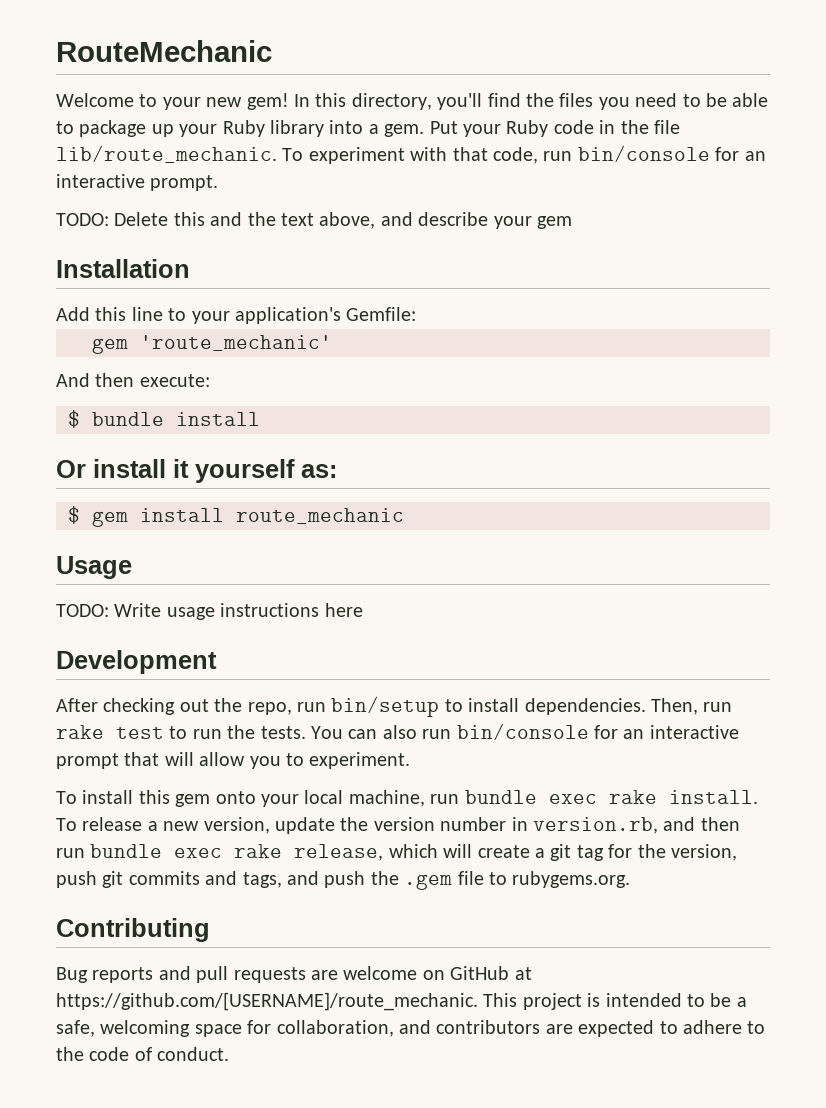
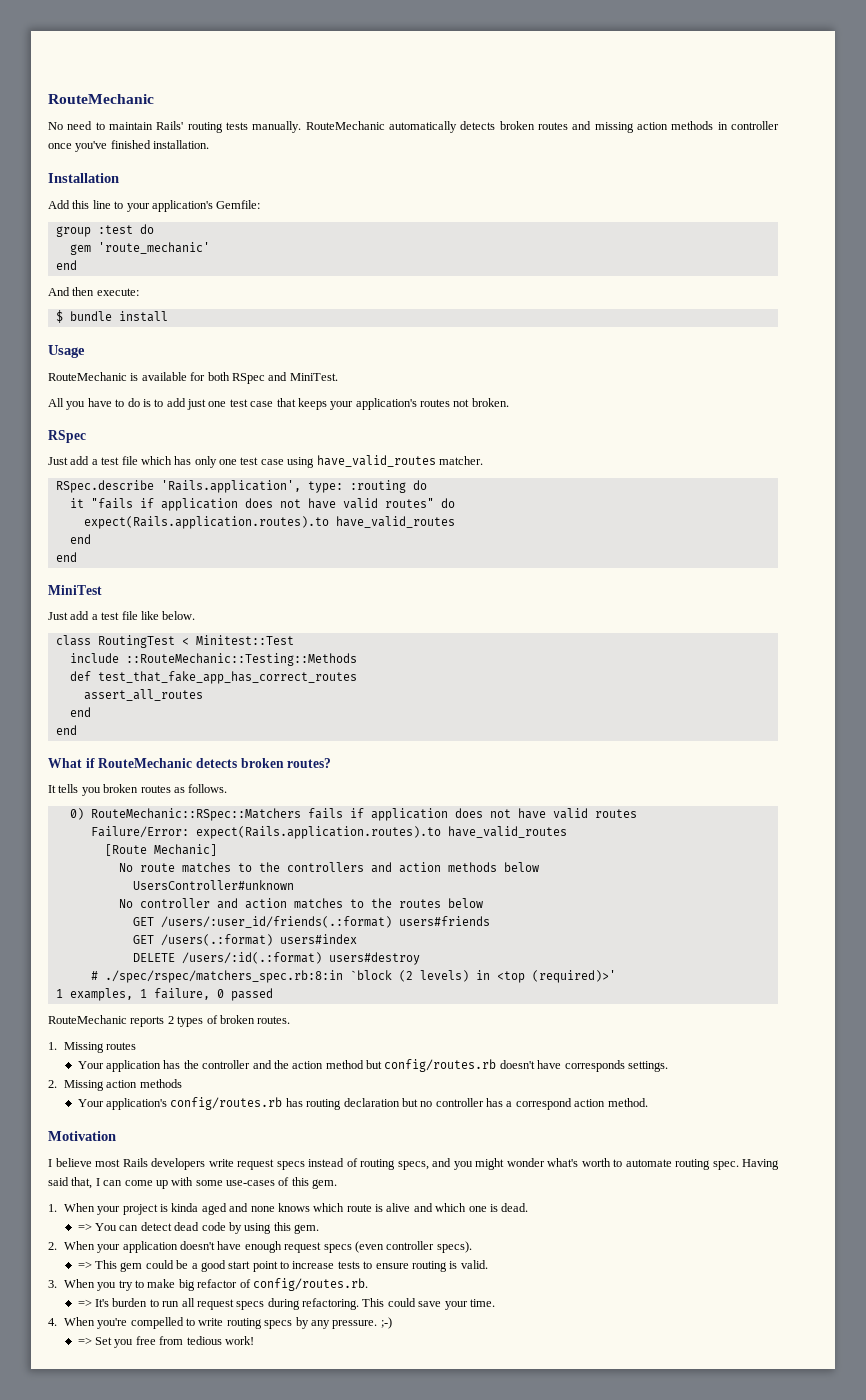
- Welcome to your new gem! In this directory, you'll find the files you need to be able to package up your Ruby library into a gem. Put your Ruby code in the file lib/route_mechanic. To experiment with that code, run bin/console for an interactive prompt.
- TODO: Delete this and the text above, and describe your gem
+ No need to maintain Rails' routing tests manually. RouteMechanic automatically detects broken routes and missing action methods in controller once you've finished installation.
+ group :test do
  gem 'route_mechanic'
+ end
- Or install it yourself as:
- $ gem install route_mechanic
  Usage
- TODO: Write usage instructions here
- Development
- After checking out the repo, run bin/setup to install dependencies. Then, run rake test to run the tests. You can also run bin/console for an interactive prompt that will allow you to experiment.
- To install this gem onto your local machine, run bundle exec rake install. To release a new version, update the version number in version.rb, and then run bundle exec rake release, which will create a git tag for the version, push git commits and tags, and push the .gem file to rubygems.org.
- Contributing
- Bug reports and pull requests are welcome on GitHub at https://github.com/[USERNAME]/route_mechanic. This project is intended to be a safe, welcoming space for collaboration, and contributors are expected to adhere to the code of conduct.
+ RouteMechanic is available for both RSpec and MiniTest.
+ All you have to do is to add just one test case that keeps your application's routes not broken.
+ RSpec
+ Just add a test file which has only one test case using have_valid_routes matcher.
+ RSpec.describe 'Rails.application', type: :routing do
+ it "fails if application does not have valid routes" do
+ expect(Rails.application.routes).to have_valid_routes
+ end
+ end
+ MiniTest
+ Just add a test file like below.
+ class RoutingTest < Minitest::Test
+ include ::RouteMechanic::Testing::Methods
+ def test_that_fake_app_has_correct_routes
+ assert_all_routes
+ end
+ end
+ What if RouteMechanic detects broken routes?
+ It tells you broken routes as follows.
+ 0) RouteMechanic::RSpec::Matchers fails if application does not have valid routes
+ Failure/Error: expect(Rails.application.routes).to have_valid_routes
+ [Route Mechanic]
+ No route matches to the controllers and action methods below
+ UsersController#unknown
+ No controller and action matches to the routes below
+ GET /users/:user_id/friends(.:format) users#friends
+ GET /users(.:format) users#index
+ DELETE /users/:id(.:format) users#destroy
+ # ./spec/rspec/matchers_spec.rb:8:in `block (2 levels) in <top (required)>'
+ 1 examples, 1 failure, 0 passed
+ RouteMechanic reports 2 types of broken routes.
+ 1. Missing routes
+ Your application has the controller and the action method but config/routes.rb doesn't have corresponds settings.
+ 2. Missing action methods
+ Your application's config/routes.rb has routing declaration but no controller has a correspond action method.
+ Motivation
+ I believe most Rails developers write request specs instead of routing specs, and you might wonder what's worth to automate routing spec. Having said that, I can come up with some use-cases of this gem.
+ 1. When your project is kinda aged and none knows which route is alive and which one is dead.
+ => You can detect dead code by using this gem.
+ 2. When your application doesn't have enough request specs (even controller specs).
+ => This gem could be a good start point to increase tests to ensure routing is valid.
+ 3. When you try to make big refactor of config/routes.rb.
+ => It's burden to run all request specs during refactoring. This could save your time.
+ 4. When you're compelled to write routing specs by any pressure. ;-)
+ => Set you free from tedious work!

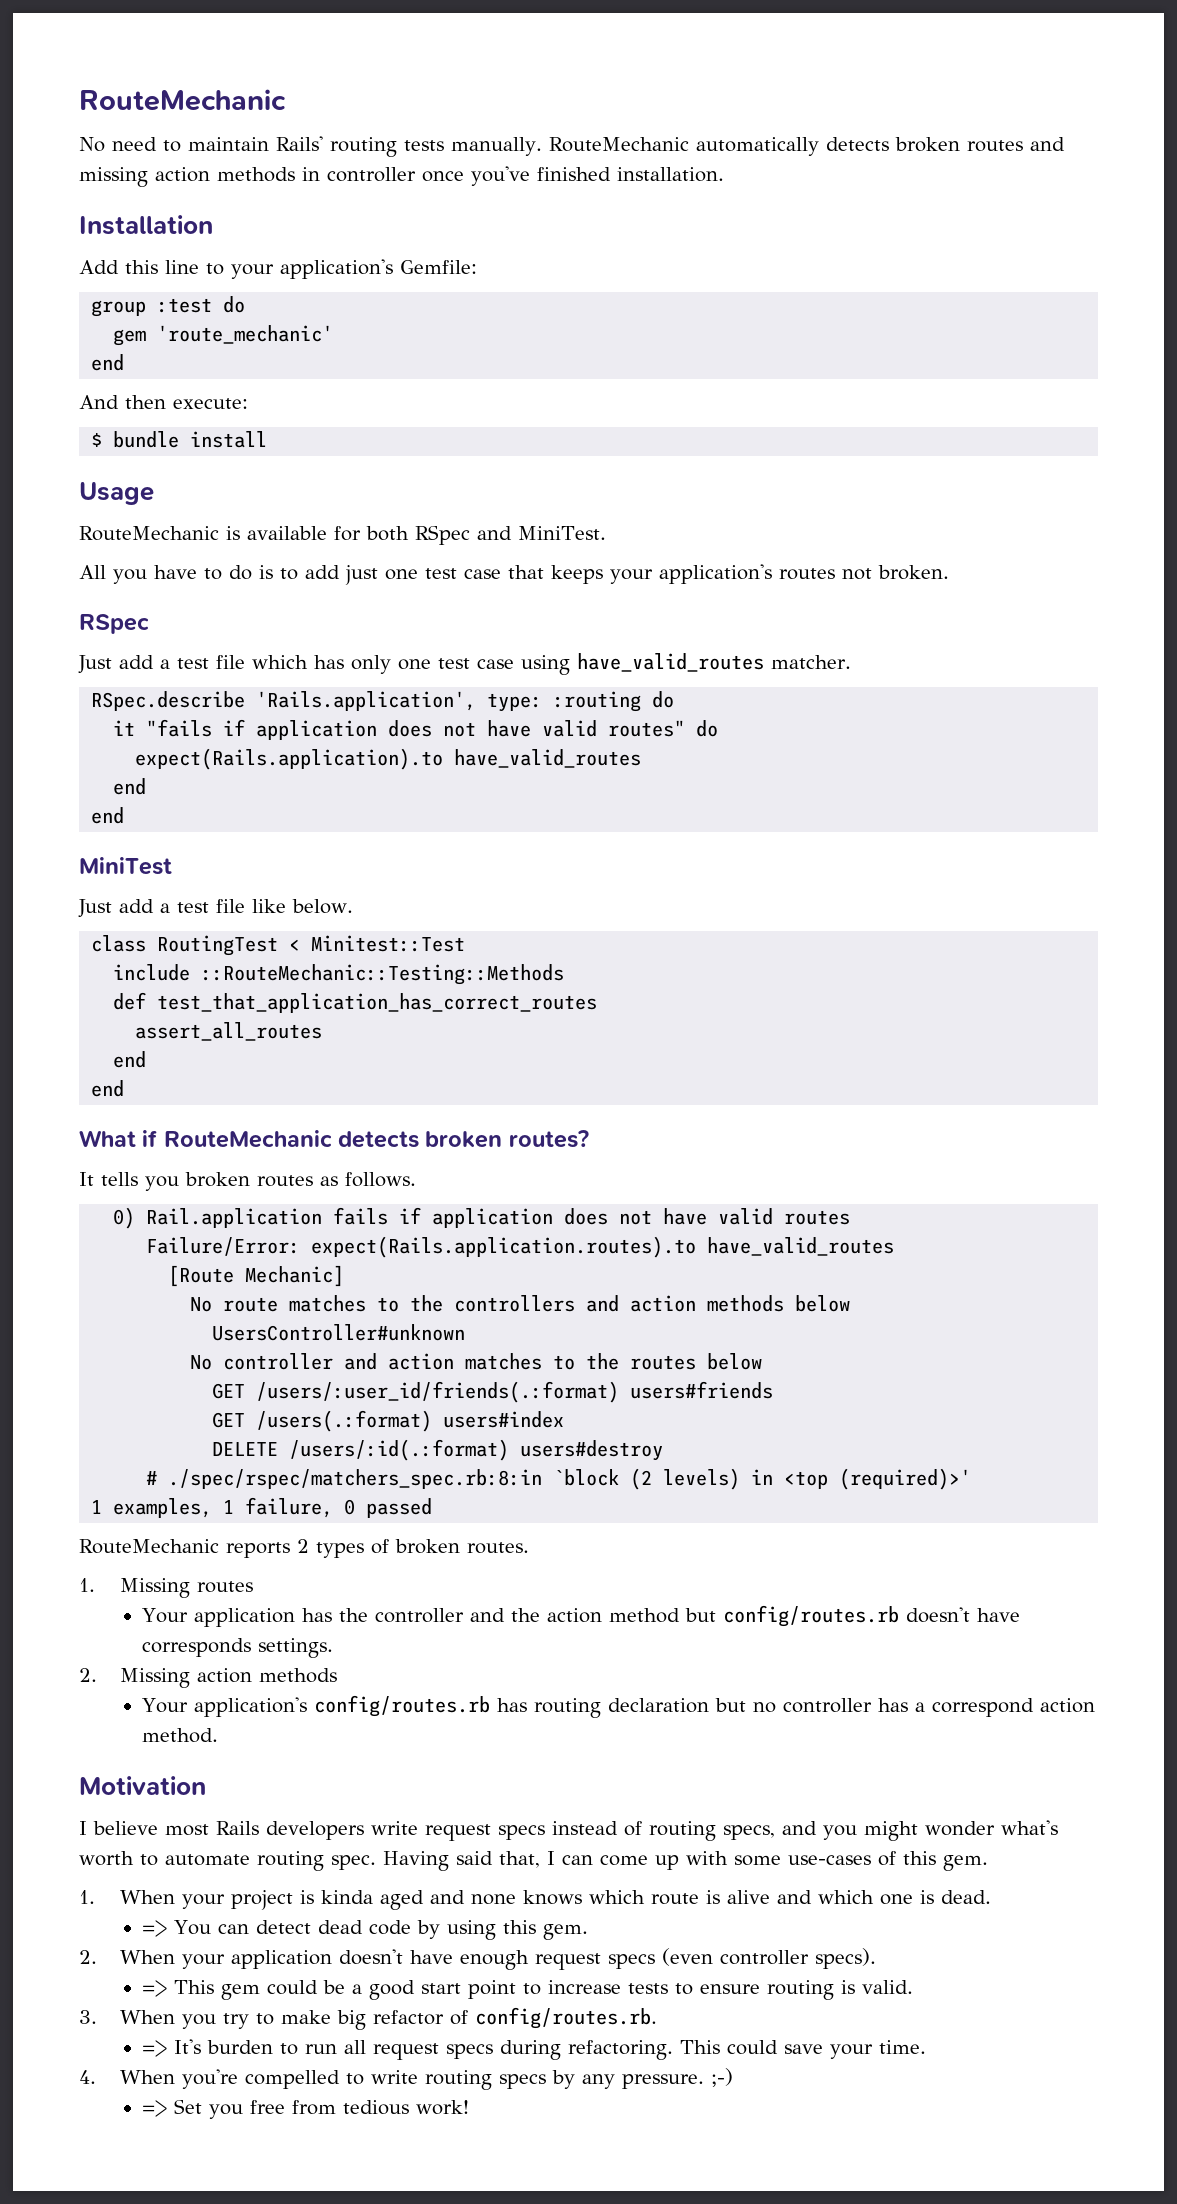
  it "fails if application does not have valid routes" do
- expect(Rails.application.routes).to have_valid_routes
+ expect(Rails.application).to have_valid_routes
- def test_that_fake_app_has_correct_routes
+ def test_that_application_has_correct_routes
- 0) RouteMechanic::RSpec::Matchers fails if application does not have valid routes
+ 0) Rail.application fails if application does not have valid routes

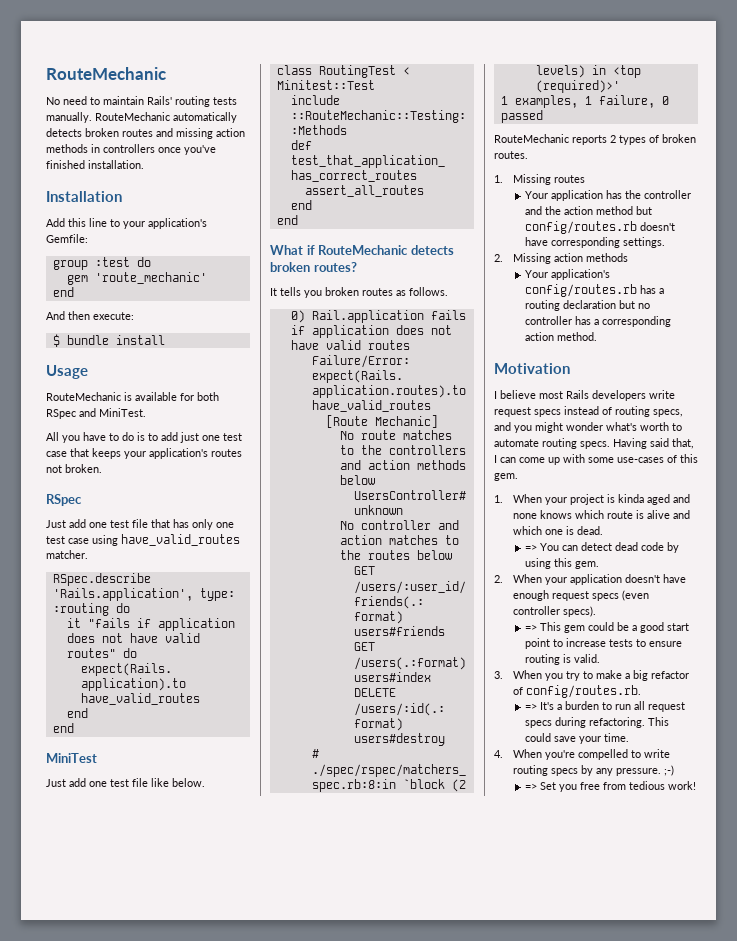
- RouteMechanic automatically detects broken routes and missing action methods in controller once you've finished installation.
+ RouteMechanic automatically detects broken routes and missing action methods in controllers once you've finished installation.
- Just add a test file which has only one test case using have_valid_routes matcher.
+ Just add one test file that has only one test case using have_valid_routes matcher.
- Just add a test file like below.
+ Just add one test file like below.
- Your application has the controller and the action method but config/routes.rb doesn't have corresponds settings.
+ Your application has the controller and the action method but config/routes.rb doesn't have corresponding settings.
- Your application's config/routes.rb has routing declaration but no controller has a correspond action method.
+ Your application's config/routes.rb has a routing declaration but no controller has a corresponding action method.
- I believe most Rails developers write request specs instead of routing specs, and you might wonder what's worth to automate routing spec.
+ I believe most Rails developers write request specs instead of routing specs, and you might wonder what's worth to automate routing specs.
- 3. When you try to make big refactor of config/routes.rb.
+ 3. When you try to make a big refactor of config/routes.rb.
- => It's burden to run all request specs during refactoring.
+ => It's a burden to run all request specs during refactoring.

